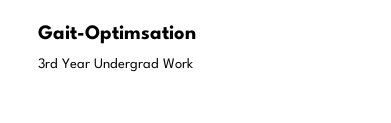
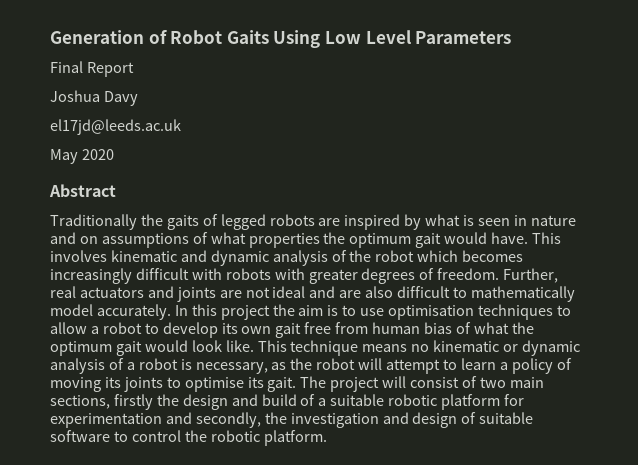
- Gait-Optimsation
- 3rd Year Undergrad Work
+ Generation of Robot Gaits Using Low Level Parameters
+ Final Report
+ Joshua Davy
+ el17jd@leeds.ac.uk
+ May 2020
+ Abstract
+ Traditionally the gaits of legged robots are inspired by what is seen in nature and on assumptions of what properties the optimum gait would have. This involves kinematic and dynamic analysis of the robot which becomes increasingly difficult with robots with greater degrees of freedom. Further, real actuators and joints are not ideal and are also difficult to mathematically model accurately. In this project the aim is to use optimisation techniques to allow a robot to develop its own gait free from human bias of what the optimum gait would look like. This technique means no kinematic or dynamic analysis of a robot is necessary, as the robot will attempt to learn a policy of moving its joints to optimise its gait. The project will consist of two main sections, firstly the design and build of a suitable robotic platform for experimentation and secondly, the investigation and design of suitable software to control the robotic platform.

